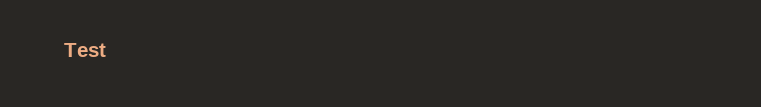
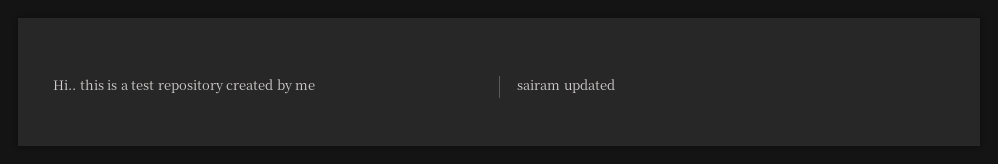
- Test
+ Hi.. this is a test repository created by me
+ sairam updated

